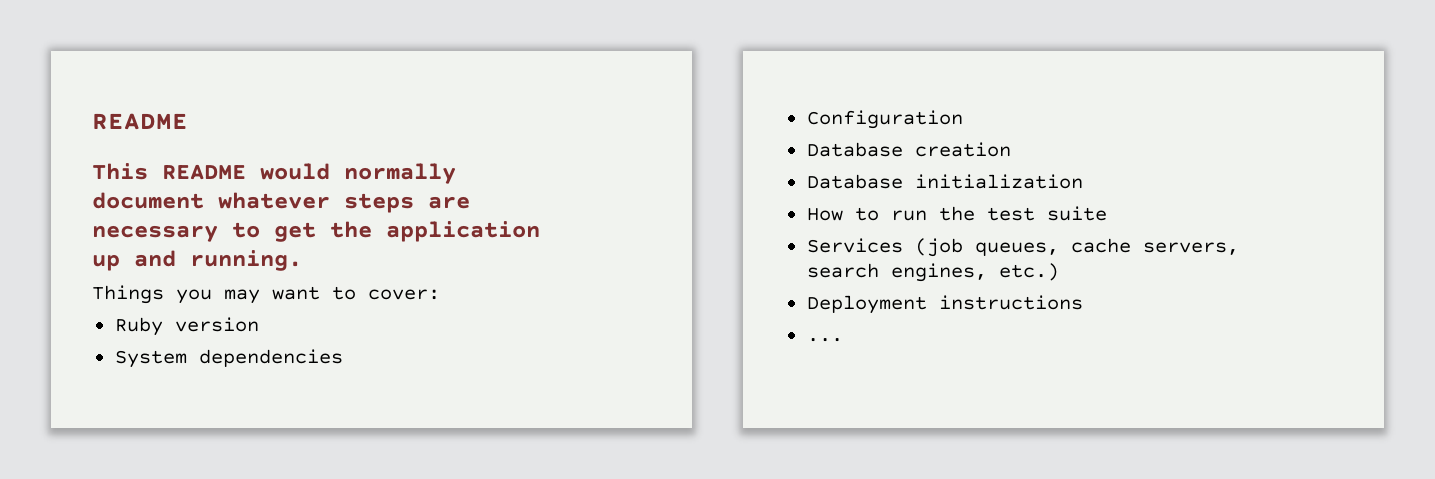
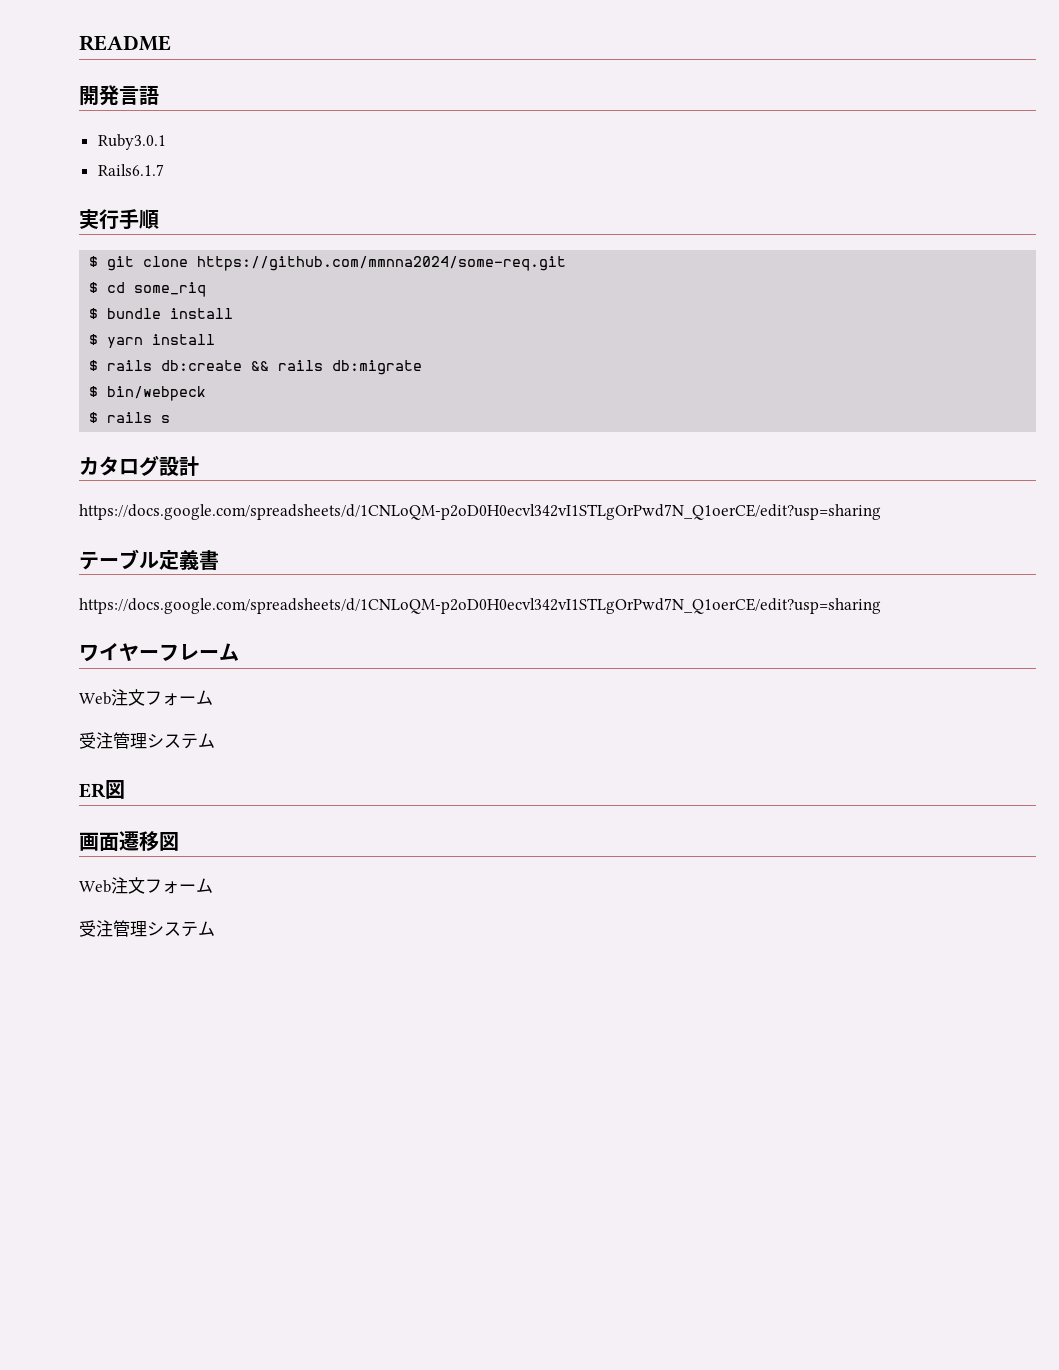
- This README would normally document whatever steps are necessary to get the application up and running.
- Things you may want to cover:
- Ruby version
- System dependencies
- Configuration
- Database creation
- Database initialization
- How to run the test suite
- Services (job queues, cache servers, search engines, etc.)
- Deployment instructions
- ...
+ 開発言語
+ Ruby3.0.1
+ Rails6.1.7
+ 実行手順
+ $ git clone https://github.com/mmnna2024/some-req.git
+ $ cd some_riq
+ $ bundle install
+ $ yarn install
+ $ rails db:create && rails db:migrate
+ $ bin/webpeck
+ $ rails s
+ カタログ設計
+ https://docs.google.com/spreadsheets/d/1CNLoQM-p2oD0H0ecvl342vI1STLgOrPwd7N_Q1oerCE/edit?usp=sharing
+ テーブル定義書
+ https://docs.google.com/spreadsheets/d/1CNLoQM-p2oD0H0ecvl342vI1STLgOrPwd7N_Q1oerCE/edit?usp=sharing
+ ワイヤーフレーム
+ Web注文フォーム
+ 受注管理システム
+ ER図
+ 画面遷移図
+ Web注文フォーム
+ 受注管理システム

